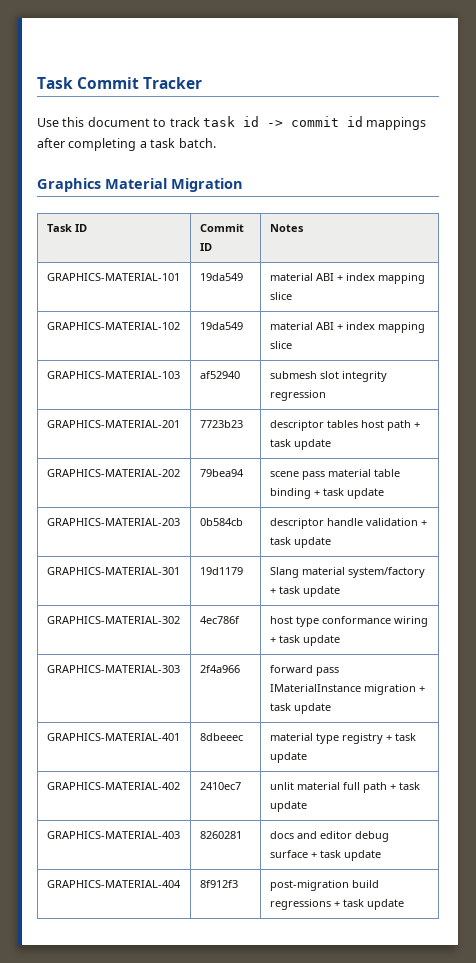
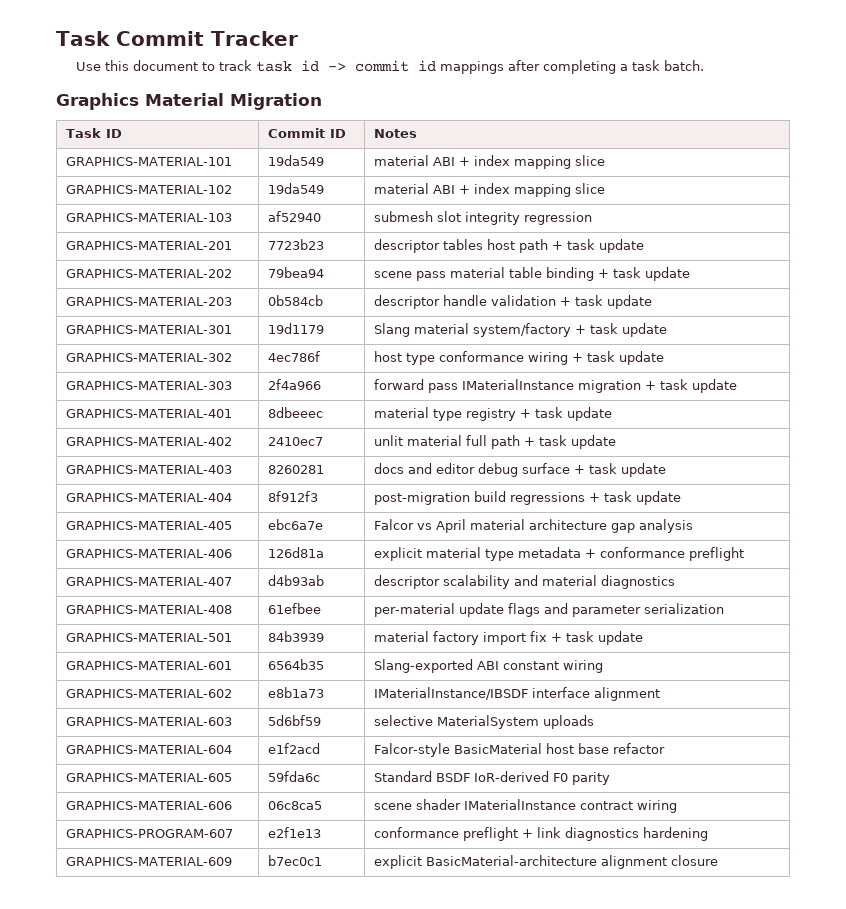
+ GRAPHICS-MATERIAL-405 | ebc6a7e | Falcor vs April material architecture gap analysis
+ GRAPHICS-MATERIAL-406 | 126d81a | explicit material type metadata + conformance preflight
+ GRAPHICS-MATERIAL-407 | d4b93ab | descriptor scalability and material diagnostics
+ GRAPHICS-MATERIAL-408 | 61efbee | per-material update flags and parameter serialization
+ GRAPHICS-MATERIAL-501 | 84b3939 | material factory import fix + task update
+ GRAPHICS-MATERIAL-601 | 6564b35 | Slang-exported ABI constant wiring
+ GRAPHICS-MATERIAL-602 | e8b1a73 | IMaterialInstance/IBSDF interface alignment
+ GRAPHICS-MATERIAL-603 | 5d6bf59 | selective MaterialSystem uploads
+ GRAPHICS-MATERIAL-604 | e1f2acd | Falcor-style BasicMaterial host base refactor
+ GRAPHICS-MATERIAL-605 | 59fda6c | Standard BSDF IoR-derived F0 parity
+ GRAPHICS-MATERIAL-606 | 06c8ca5 | scene shader IMaterialInstance contract wiring
+ GRAPHICS-PROGRAM-607 | e2f1e13 | conformance preflight + link diagnostics hardening
+ GRAPHICS-MATERIAL-609 | b7ec0c1 | explicit BasicMaterial-architecture alignment closure

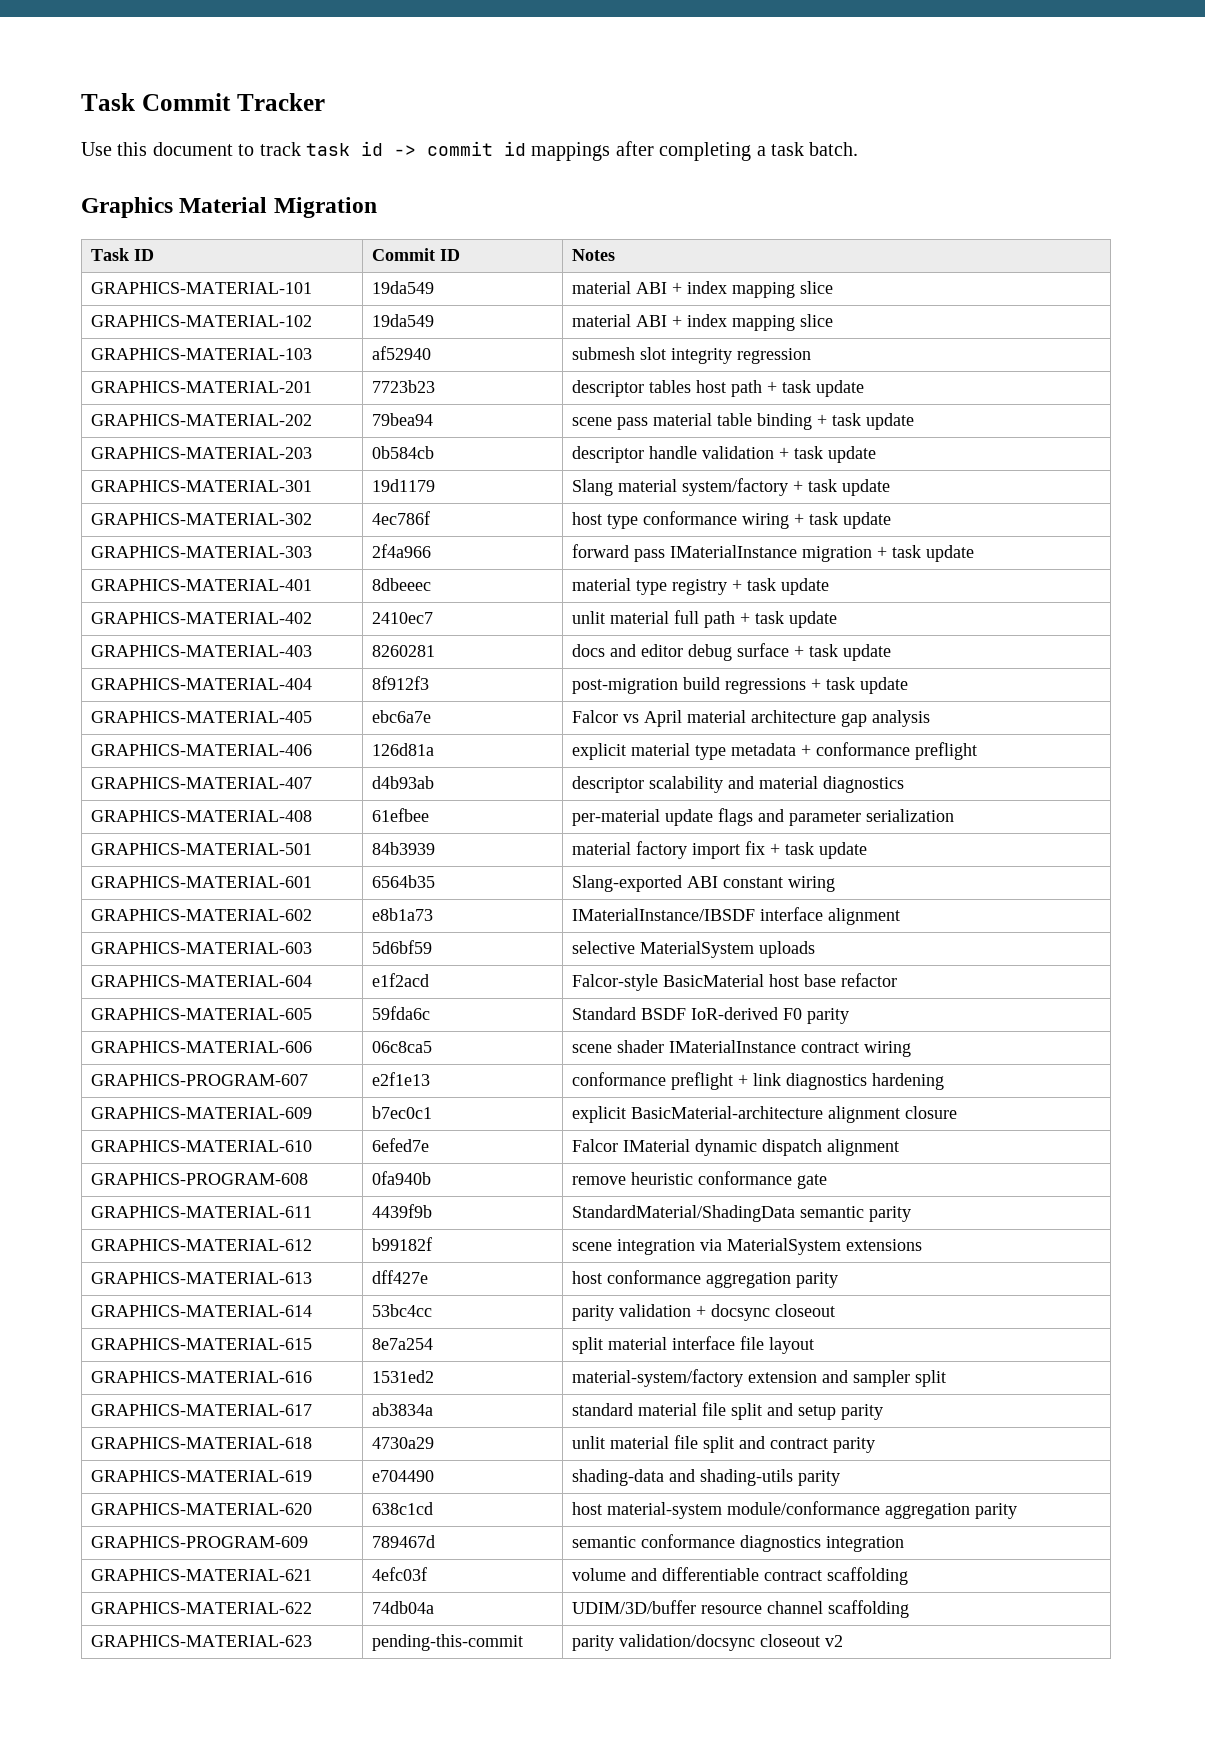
+ GRAPHICS-MATERIAL-610 | 6efed7e | Falcor IMaterial dynamic dispatch alignment
+ GRAPHICS-PROGRAM-608 | 0fa940b | remove heuristic conformance gate
+ GRAPHICS-MATERIAL-611 | 4439f9b | StandardMaterial/ShadingData semantic parity
+ GRAPHICS-MATERIAL-612 | b99182f | scene integration via MaterialSystem extensions
+ GRAPHICS-MATERIAL-613 | dff427e | host conformance aggregation parity
+ GRAPHICS-MATERIAL-614 | 53bc4cc | parity validation + docsync closeout
+ GRAPHICS-MATERIAL-615 | 8e7a254 | split material interface file layout
+ GRAPHICS-MATERIAL-616 | 1531ed2 | material-system/factory extension and sampler split
+ GRAPHICS-MATERIAL-617 | ab3834a | standard material file split and setup parity
+ GRAPHICS-MATERIAL-618 | 4730a29 | unlit material file split and contract parity
+ GRAPHICS-MATERIAL-619 | e704490 | shading-data and shading-utils parity
+ GRAPHICS-MATERIAL-620 | 638c1cd | host material-system module/conformance aggregation parity
+ GRAPHICS-PROGRAM-609 | 789467d | semantic conformance diagnostics integration
+ GRAPHICS-MATERIAL-621 | 4efc03f | volume and differentiable contract scaffolding
+ GRAPHICS-MATERIAL-622 | 74db04a | UDIM/3D/buffer resource channel scaffolding
+ GRAPHICS-MATERIAL-623 | pending-this-commit | parity validation/docsync closeout v2

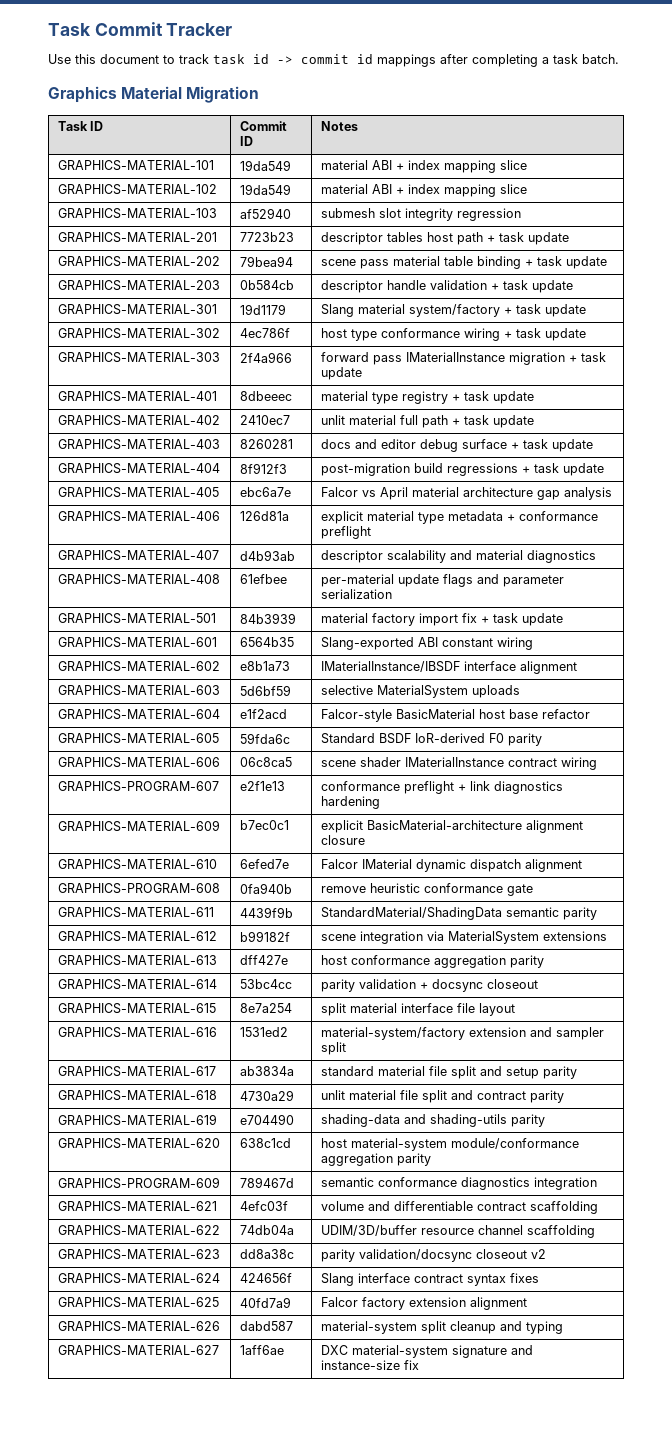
- GRAPHICS-MATERIAL-623 | pending-this-commit | parity validation/docsync closeout v2
+ GRAPHICS-MATERIAL-623 | dd8a38c | parity validation/docsync closeout v2
+ GRAPHICS-MATERIAL-624 | 424656f | Slang interface contract syntax fixes
+ GRAPHICS-MATERIAL-625 | 40fd7a9 | Falcor factory extension alignment
+ GRAPHICS-MATERIAL-626 | dabd587 | material-system split cleanup and typing
+ GRAPHICS-MATERIAL-627 | 1aff6ae | DXC material-system signature and instance-size fix

